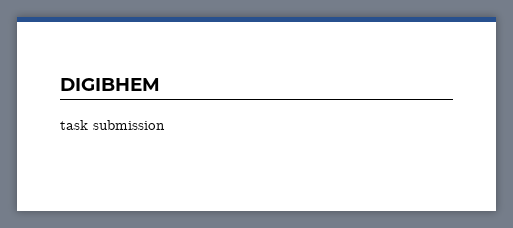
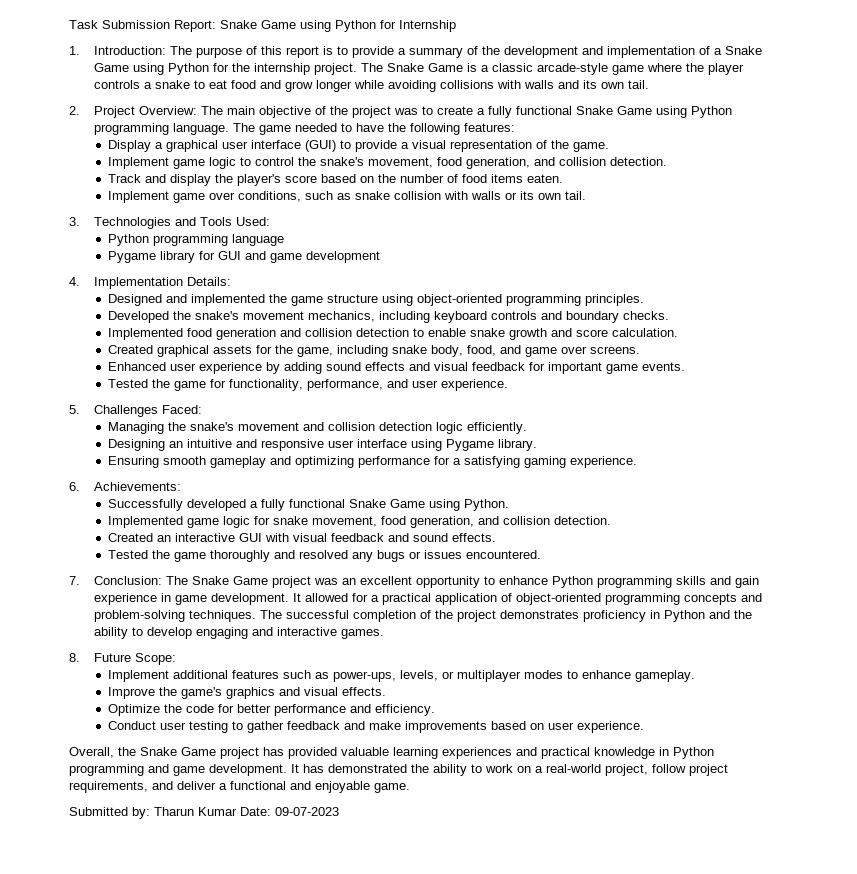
- DIGIBHEM
- task submission
+ Task Submission Report: Snake Game using Python for Internship
+ 1. Introduction: The purpose of this report is to provide a summary of the development and implementation of a Snake Game using Python for the internship project. The Snake Game is a classic arcade-style game where the player controls a snake to eat food and grow longer while avoiding collisions with walls and its own tail.
+ 2. Project Overview: The main objective of the project was to create a fully functional Snake Game using Python programming language. The game needed to have the following features:
+ Display a graphical user interface (GUI) to provide a visual representation of the game.
+ Implement game logic to control the snake's movement, food generation, and collision detection.
+ Track and display the player's score based on the number of food items eaten.
+ Implement game over conditions, such as snake collision with walls or its own tail.
+ 3. Technologies and Tools Used:
+ Python programming language
+ Pygame library for GUI and game development
+ 4. Implementation Details:
+ Designed and implemented the game structure using object-oriented programming principles.
+ Developed the snake's movement mechanics, including keyboard controls and boundary checks.
+ Implemented food generation and collision detection to enable snake growth and score calculation.
+ Created graphical assets for the game, including snake body, food, and game over screens.
+ Enhanced user experience by adding sound effects and visual feedback for important game events.
+ Tested the game for functionality, performance, and user experience.
+ 5. Challenges Faced:
+ Managing the snake's movement and collision detection logic efficiently.
+ Designing an intuitive and responsive user interface using Pygame library.
+ Ensuring smooth gameplay and optimizing performance for a satisfying gaming experience.
+ 6. Achievements:
+ Successfully developed a fully functional Snake Game using Python.
+ Implemented game logic for snake movement, food generation, and collision detection.
+ Created an interactive GUI with visual feedback and sound effects.
+ Tested the game thoroughly and resolved any bugs or issues encountered.
+ 7. Conclusion: The Snake Game project was an excellent opportunity to enhance Python programming skills and gain experience in game development. It allowed for a practical application of object-oriented programming concepts and problem-solving techniques. The successful completion of the project demonstrates proficiency in Python and the ability to develop engaging and interactive games.
+ 8. Future Scope:
+ Implement additional features such as power-ups, levels, or multiplayer modes to enhance gameplay.
+ Improve the game's graphics and visual effects.
+ Optimize the code for better performance and efficiency.
+ Conduct user testing to gather feedback and make improvements based on user experience.
+ Overall, the Snake Game project has provided valuable learning experiences and practical knowledge in Python programming and game development. It has demonstrated the ability to work on a real-world project, follow project requirements, and deliver a functional and enjoyable game.
+ Submitted by: Tharun Kumar Date: 09-07-2023

